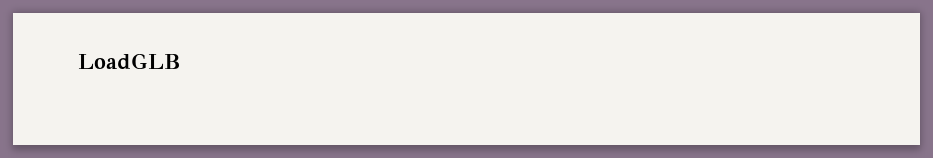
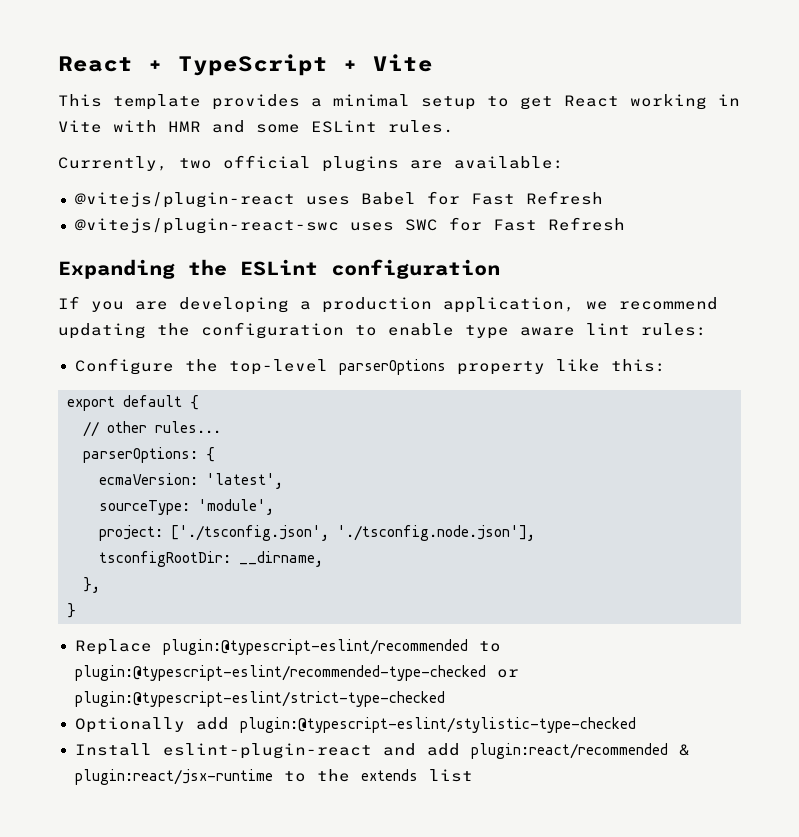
- LoadGLB
+ React + TypeScript + Vite
+ This template provides a minimal setup to get React working in Vite with HMR and some ESLint rules.
+ Currently, two official plugins are available:
+ @vitejs/plugin-react uses Babel for Fast Refresh
+ @vitejs/plugin-react-swc uses SWC for Fast Refresh
+ Expanding the ESLint configuration
+ If you are developing a production application, we recommend updating the configuration to enable type aware lint rules:
+ Configure the top-level parserOptions property like this:
+ export default {
+ // other rules...
+ parserOptions: {
+ ecmaVersion: 'latest',
+ sourceType: 'module',
+ project: ['./tsconfig.json', './tsconfig.node.json'],
+ tsconfigRootDir: __dirname,
+ },
+ }
+ Replace plugin:@typescript-eslint/recommended to plugin:@typescript-eslint/recommended-type-checked or plugin:@typescript-eslint/strict-type-checked
+ Optionally add plugin:@typescript-eslint/stylistic-type-checked
+ Install eslint-plugin-react and add plugin:react/recommended & plugin:react/jsx-runtime to the extends list

